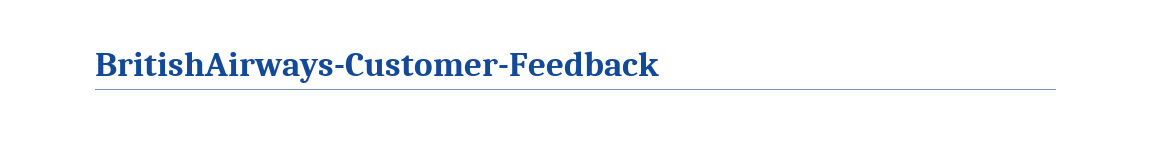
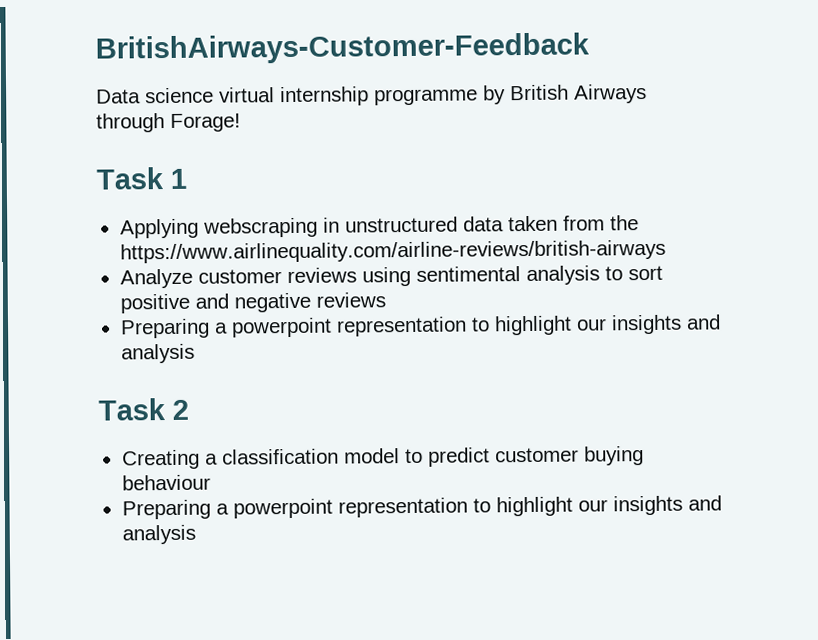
+ Data science virtual internship programme by British Airways through Forage!
+ Task 1
+ Applying webscraping in unstructured data taken from the https://www.airlinequality.com/airline-reviews/british-airways
+ Analyze customer reviews using sentimental analysis to sort positive and negative reviews
+ Preparing a powerpoint representation to highlight our insights and analysis
+ Task 2
+ Creating a classification model to predict customer buying behaviour
+ Preparing a powerpoint representation to highlight our insights and analysis

